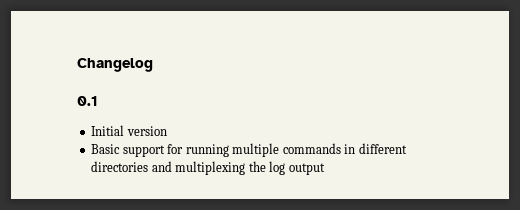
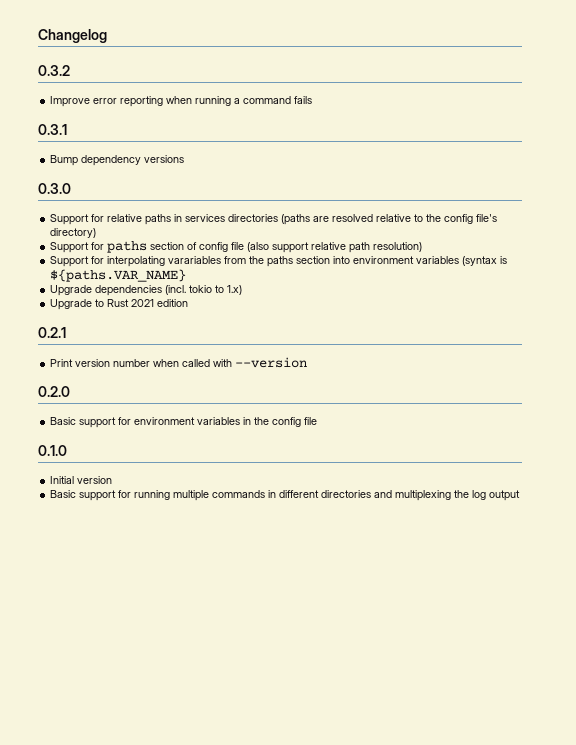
- 0.1
+ 0.3.2
+ Improve error reporting when running a command fails
+ 0.3.1
+ Bump dependency versions
+ 0.3.0
+ Support for relative paths in services directories (paths are resolved relative to the config file's directory)
+ Support for paths section of config file (also support relative path resolution)
+ Support for interpolating varariables from the paths section into environment variables (syntax is ${paths.VAR_NAME}
+ Upgrade dependencies (incl. tokio to 1.x)
+ Upgrade to Rust 2021 edition
+ 0.2.1
+ Print version number when called with --version
+ 0.2.0
+ Basic support for environment variables in the config file
+ 0.1.0

